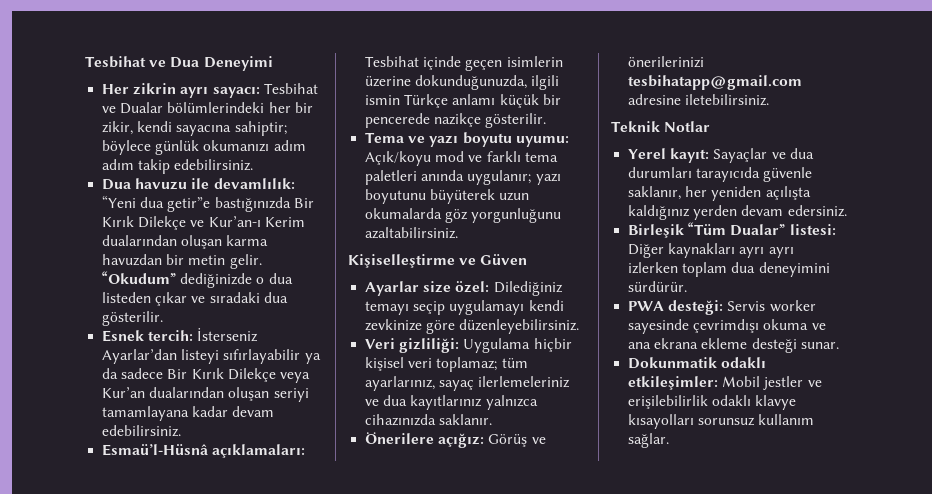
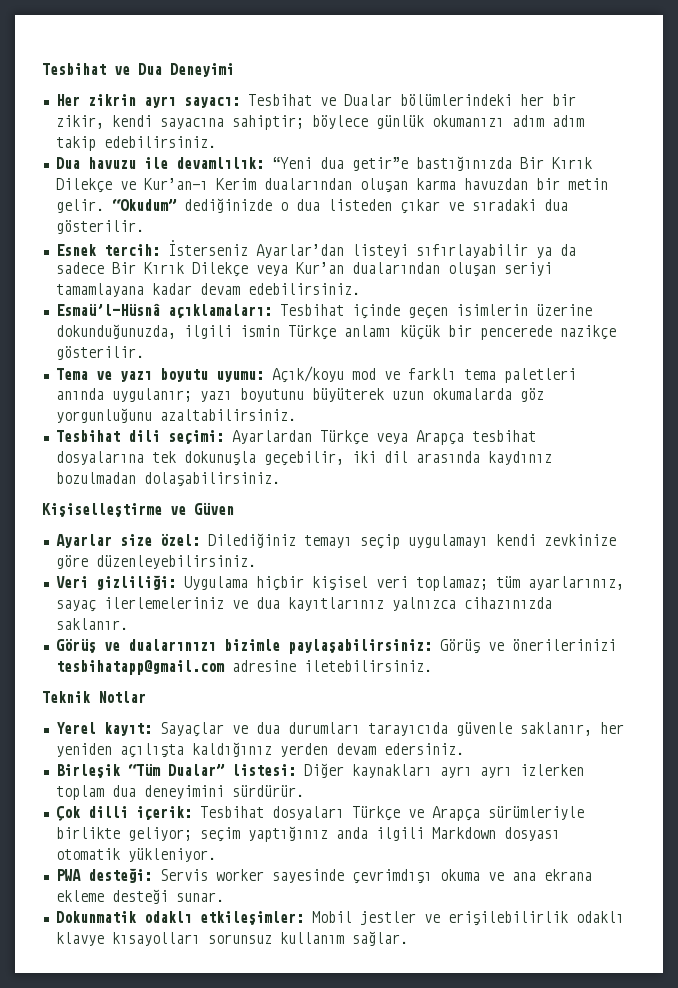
+ Tesbihat dili seçimi: Ayarlardan Türkçe veya Arapça tesbihat dosyalarına tek dokunuşla geçebilir, iki dil arasında kaydınız bozulmadan dolaşabilirsiniz.
- Önerilere açığız: Görüş ve önerilerinizi tesbihatapp@gmail.com adresine iletebilirsiniz.
+ Görüş ve dualarınızı bizimle paylaşabilirsiniz: Görüş ve önerilerinizi tesbihatapp@gmail.com adresine iletebilirsiniz.
+ Çok dilli içerik: Tesbihat dosyaları Türkçe ve Arapça sürümleriyle birlikte geliyor; seçim yaptığınız anda ilgili Markdown dosyası otomatik yükleniyor.

